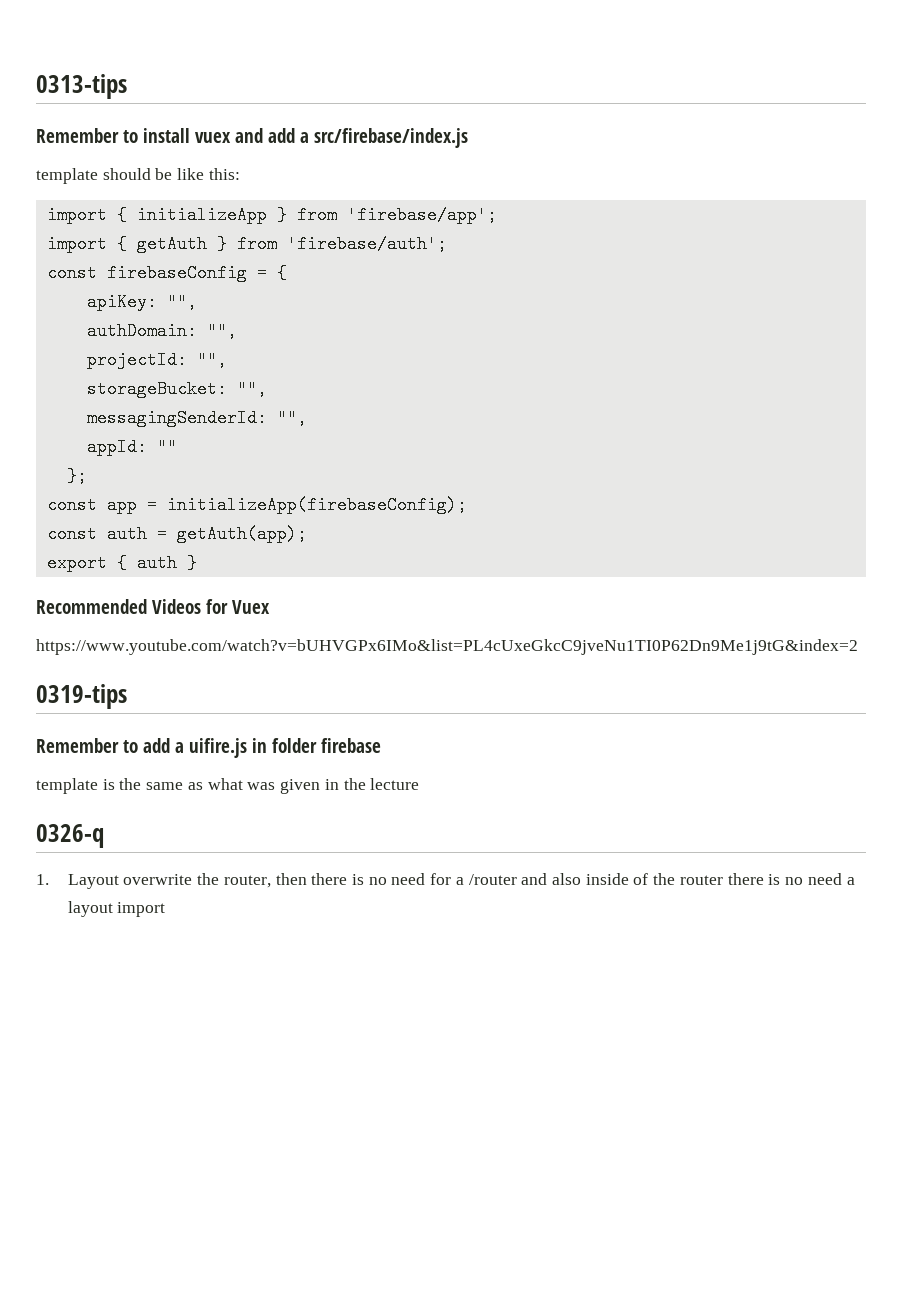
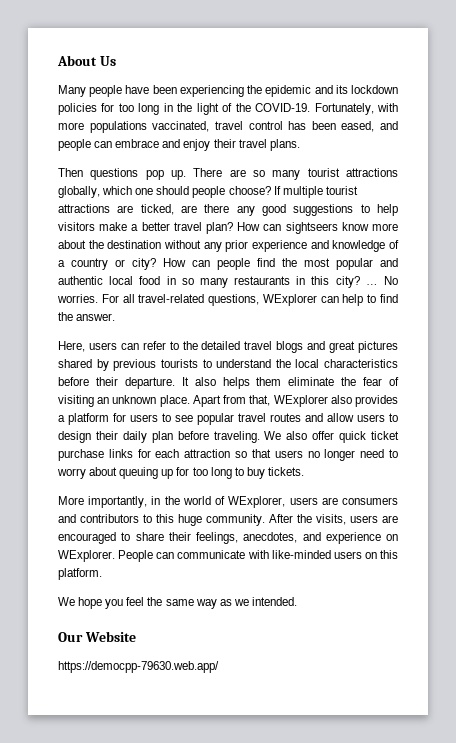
- 0313-tips
- Remember to install vuex and add a src/firebase/index.js
- template should be like this:
- import { initializeApp } from 'firebase/app';
- import { getAuth } from 'firebase/auth';
- const firebaseConfig = {
- apiKey: "",
- authDomain: "",
- projectId: "",
- storageBucket: "",
- messagingSenderId: "",
- appId: ""
- };
- const app = initializeApp(firebaseConfig);
- const auth = getAuth(app);
- export { auth }
- Recommended Videos for Vuex
- https://www.youtube.com/watch?v=bUHVGPx6IMo&list=PL4cUxeGkcC9jveNu1TI0P62Dn9Me1j9tG&index=2
- 0319-tips
- Remember to add a uifire.js in folder firebase
- template is the same as what was given in the lecture
- 0326-q
- 1. Layout overwrite the router, then there is no need for a /router and also inside of the router there is no need a layout import
+ About Us
+ Many people have been experiencing the epidemic and its lockdown policies for too long in the light of the COVID-19. Fortunately, with more populations vaccinated, travel control has been eased, and people can embrace and enjoy their travel plans.
+ Then questions pop up. There are so many tourist attractions globally, which one should people choose? If multiple tourist attractions are ticked, are there any good suggestions to help visitors make a better travel plan? How can sightseers know more about the destination without any prior experience and knowledge of a country or city? How can people find the most popular and authentic local food in so many restaurants in this city? … No worries. For all travel-related questions, WExplorer can help to find the answer.
+ Here, users can refer to the detailed travel blogs and great pictures shared by previous tourists to understand the local characteristics before their departure. It also helps them eliminate the fear of visiting an unknown place. Apart from that, WExplorer also provides a platform for users to see popular travel routes and allow users to design their daily plan before traveling. We also offer quick ticket purchase links for each attraction so that users no longer need to worry about queuing up for too long to buy tickets.
+ More importantly, in the world of WExplorer, users are consumers and contributors to this huge community. After the visits, users are encouraged to share their feelings, anecdotes, and experience on WExplorer. People can communicate with like-minded users on this platform.
+ We hope you feel the same way as we intended.
+ Our Website
+ https://democpp-79630.web.app/

